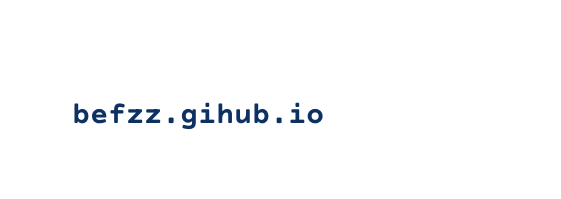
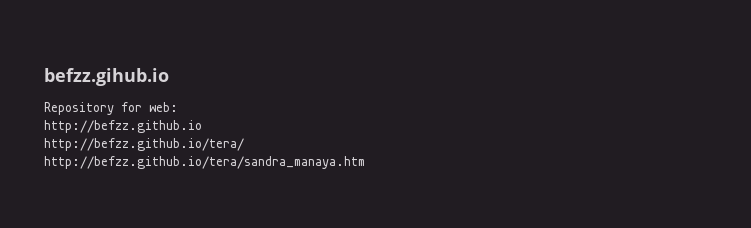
+ Repository for web:
+ http://befzz.github.io
+ http://befzz.github.io/tera/
+ http://befzz.github.io/tera/sandra_manaya.htm

